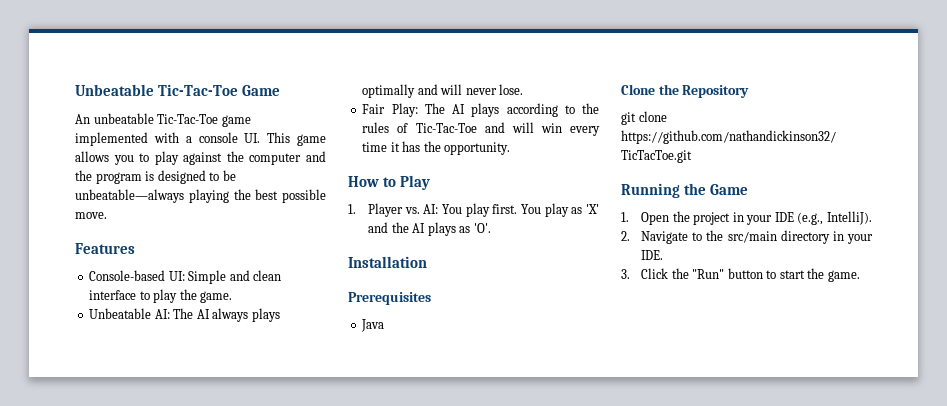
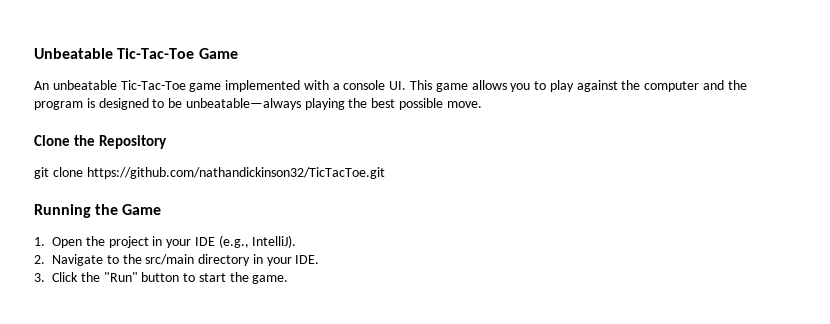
- Features
- Console-based UI: Simple and clean interface to play the game.
- Unbeatable AI: The AI always plays optimally and will never lose.
- Fair Play: The AI plays according to the rules of Tic-Tac-Toe and will win every time it has the opportunity.
- How to Play
- 1. Player vs. AI: You play first. You play as 'X' and the AI plays as 'O'.
- Installation
- Prerequisites
- Java

